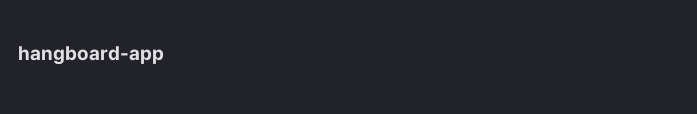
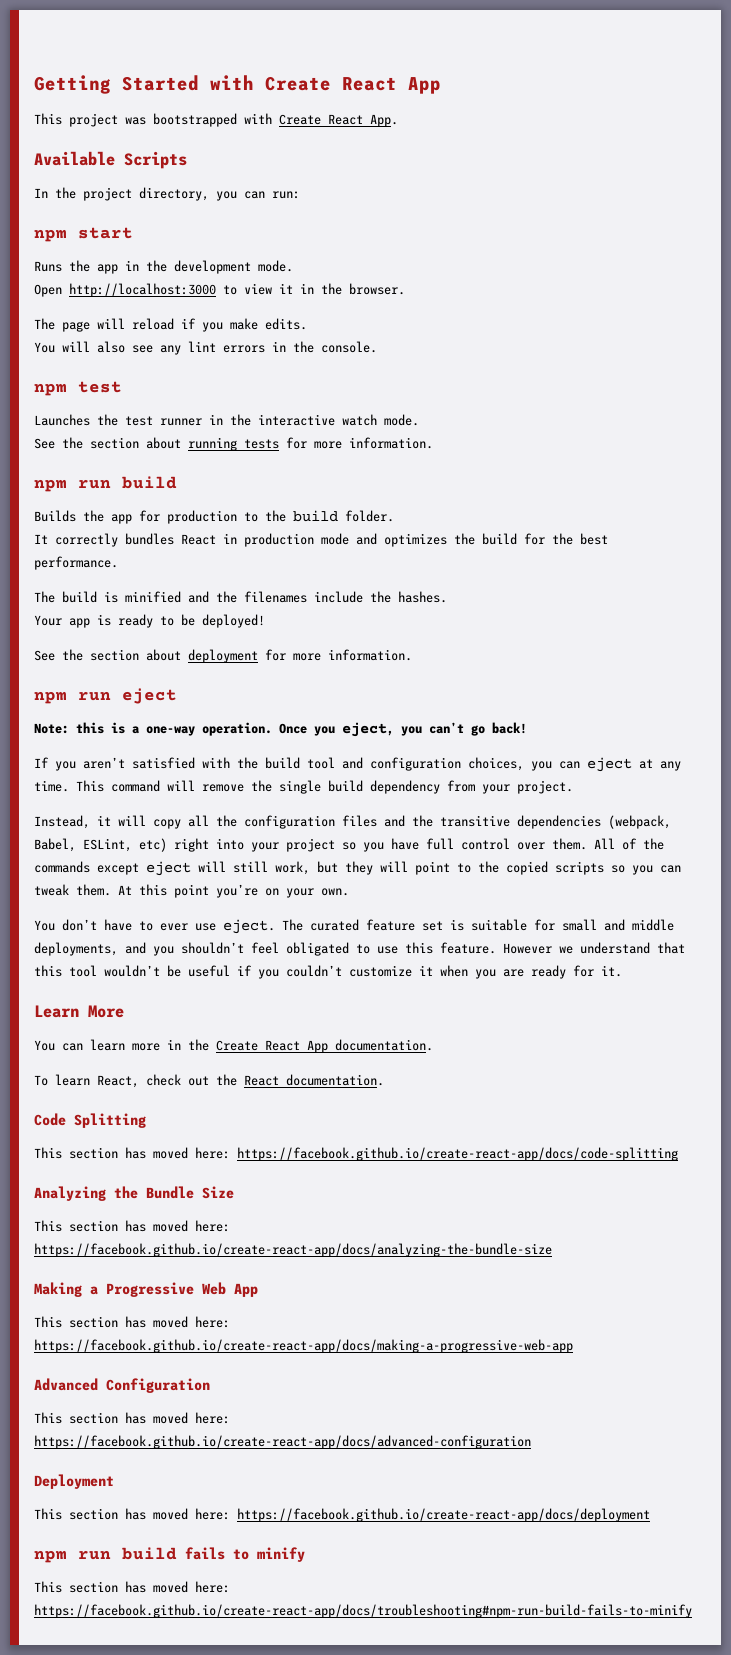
- hangboard-app
+ Getting Started with Create React App
+ This project was bootstrapped with Create React App.
+ Available Scripts
+ In the project directory, you can run:
+ npm start
+ Runs the app in the development mode.
+ Open http://localhost:3000 to view it in the browser.
+ The page will reload if you make edits.
+ You will also see any lint errors in the console.
+ npm test
+ Launches the test runner in the interactive watch mode.
+ See the section about running tests for more information.
+ npm run build
+ Builds the app for production to the build folder.
+ It correctly bundles React in production mode and optimizes the build for the best performance.
+ The build is minified and the filenames include the hashes.
+ Your app is ready to be deployed!
+ See the section about deployment for more information.
+ npm run eject
+ Note: this is a one-way operation. Once you eject, you can’t go back!
+ If you aren’t satisfied with the build tool and configuration choices, you can eject at any time. This command will remove the single build dependency from your project.
+ Instead, it will copy all the configuration files and the transitive dependencies (webpack, Babel, ESLint, etc) right into your project so you have full control over them. All of the commands except eject will still work, but they will point to the copied scripts so you can tweak them. At this point you’re on your own.
+ You don’t have to ever use eject. The curated feature set is suitable for small and middle deployments, and you shouldn’t feel obligated to use this feature. However we understand that this tool wouldn’t be useful if you couldn’t customize it when you are ready for it.
+ Learn More
+ You can learn more in the Create React App documentation.
+ To learn React, check out the React documentation.
+ Code Splitting
+ This section has moved here: https://facebook.github.io/create-react-app/docs/code-splitting
+ Analyzing the Bundle Size
+ This section has moved here: https://facebook.github.io/create-react-app/docs/analyzing-the-bundle-size
+ Making a Progressive Web App
+ This section has moved here: https://facebook.github.io/create-react-app/docs/making-a-progressive-web-app
+ Advanced Configuration
+ This section has moved here: https://facebook.github.io/create-react-app/docs/advanced-configuration
+ Deployment
+ This section has moved here: https://facebook.github.io/create-react-app/docs/deployment
+ npm run build fails to minify
+ This section has moved here: https://facebook.github.io/create-react-app/docs/troubleshooting#npm-run-build-fails-to-minify

